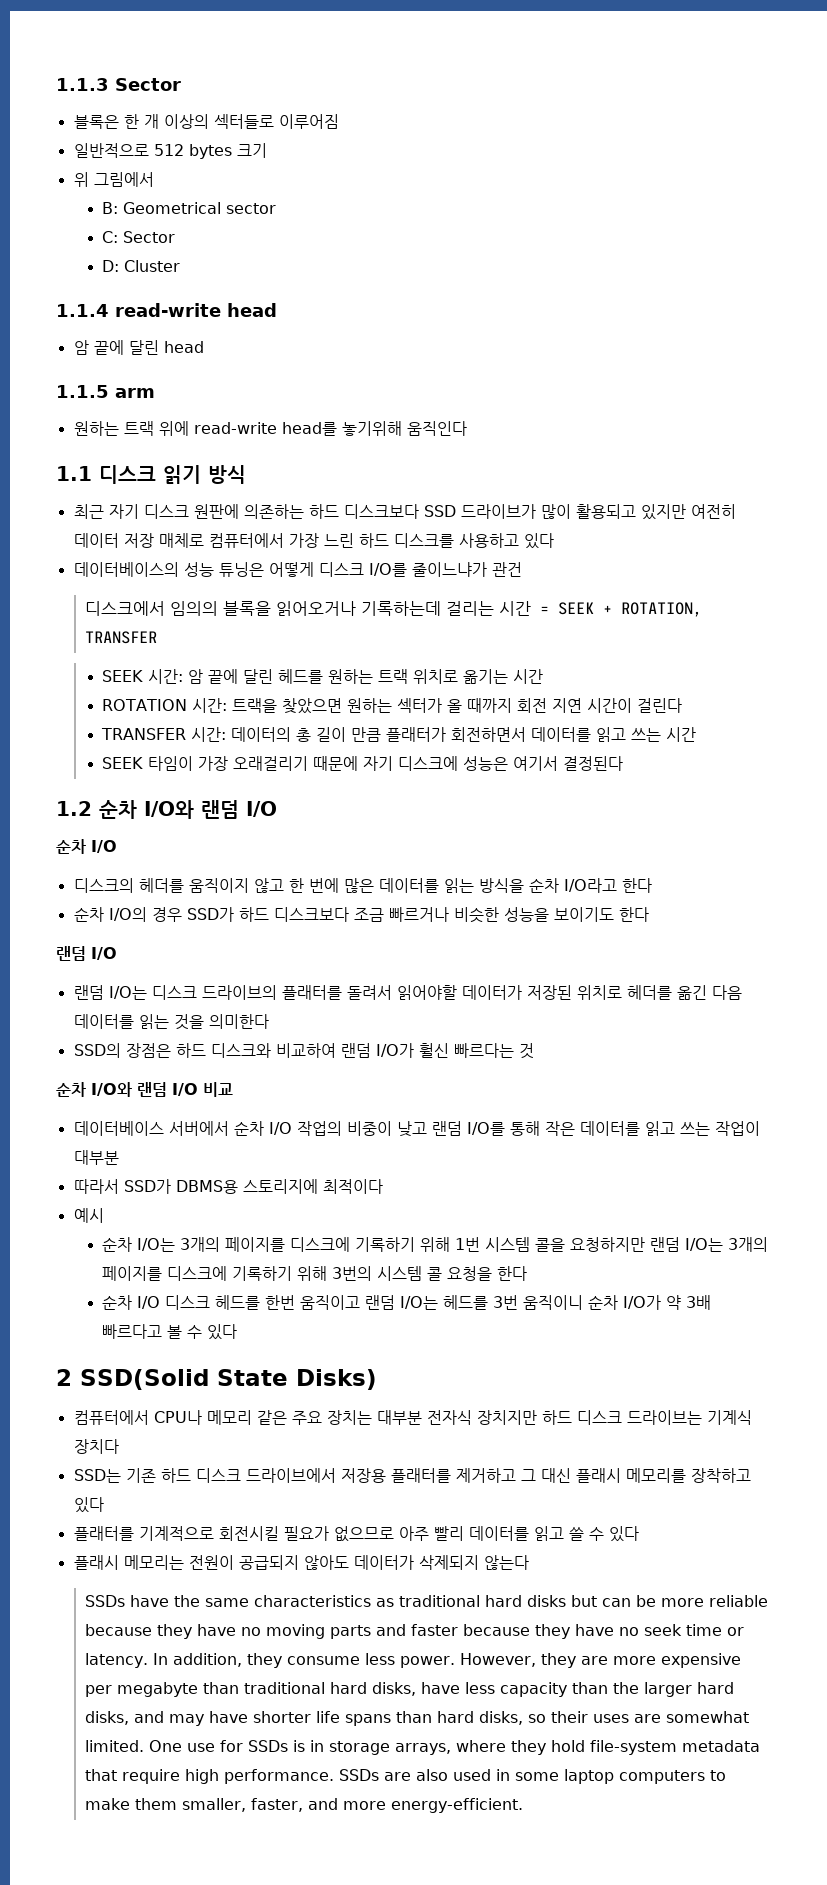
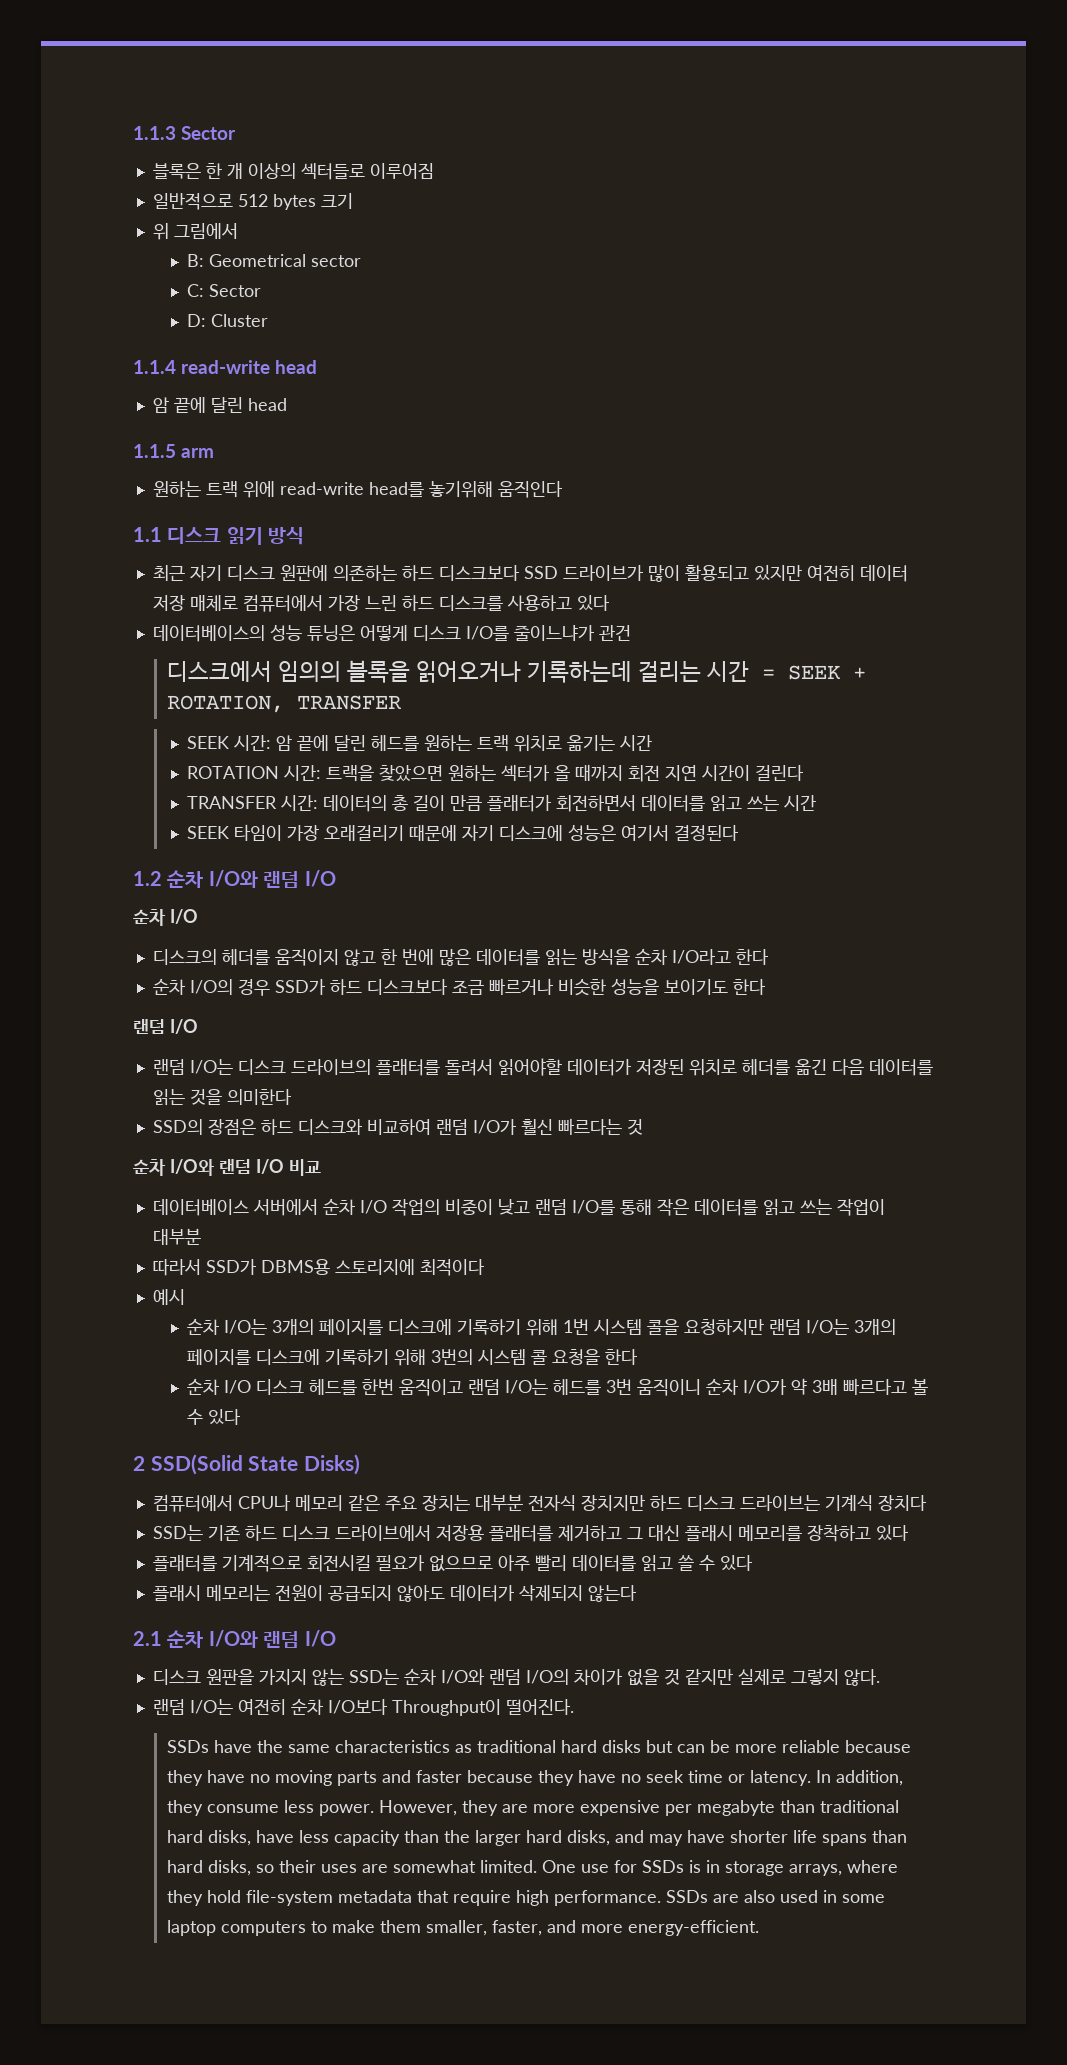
+ 2.1 순차 I/O와 랜덤 I/O
+ 디스크 원판을 가지지 않는 SSD는 순차 I/O와 랜덤 I/O의 차이가 없을 것 같지만 실제로 그렇지 않다.
+ 랜덤 I/O는 여전히 순차 I/O보다 Throughput이 떨어진다.

